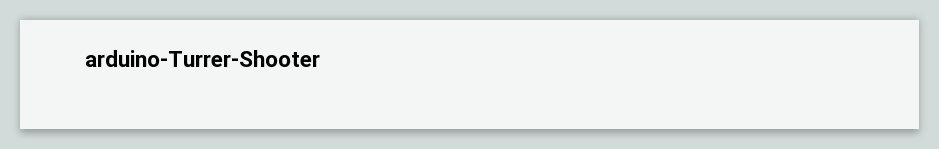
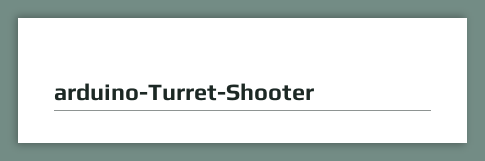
- arduino-Turrer-Shooter
+ arduino-Turret-Shooter

